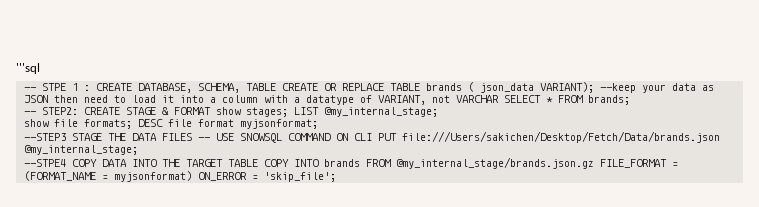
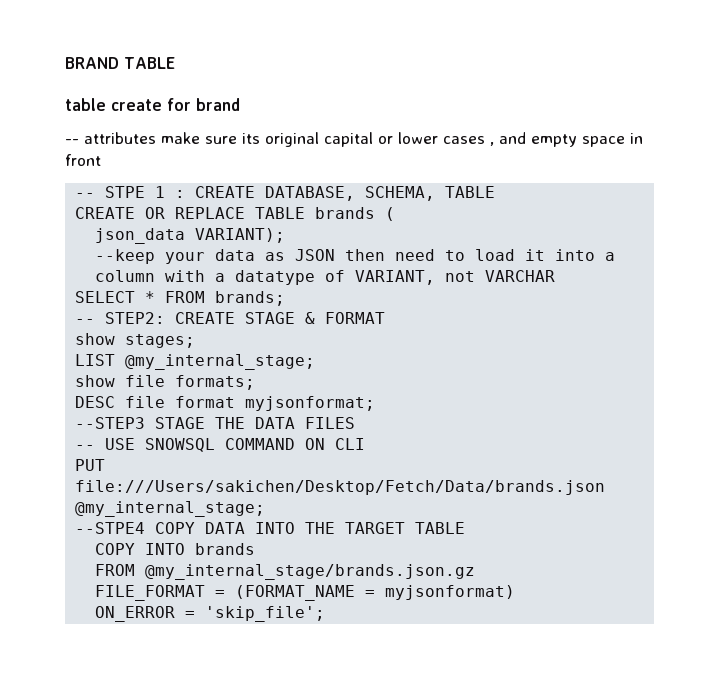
- '''sql
+ BRAND TABLE
+ table create for brand
+ -- attributes make sure its original capital or lower cases , and empty space in front
- -- STPE 1 : CREATE DATABASE, SCHEMA, TABLE CREATE OR REPLACE TABLE brands ( json_data VARIANT); --keep your data as JSON then need to load it into a column with a datatype of VARIANT, not VARCHAR SELECT * FROM brands;
+ -- STPE 1 : CREATE DATABASE, SCHEMA, TABLE
+ CREATE OR REPLACE TABLE brands (
+ json_data VARIANT);
+ --keep your data as JSON then need to load it into a column with a datatype of VARIANT, not VARCHAR
+ SELECT * FROM brands;
- -- STEP2: CREATE STAGE & FORMAT show stages; LIST @my_internal_stage;
+ -- STEP2: CREATE STAGE & FORMAT
+ show stages;
+ LIST @my_internal_stage;
- show file formats; DESC file format myjsonformat;
+ show file formats;
+ DESC file format myjsonformat;
- --STEP3 STAGE THE DATA FILES -- USE SNOWSQL COMMAND ON CLI PUT file:///Users/sakichen/Desktop/Fetch/Data/brands.json @my_internal_stage;
+ --STEP3 STAGE THE DATA FILES
+ -- USE SNOWSQL COMMAND ON CLI
+ PUT file:///Users/sakichen/Desktop/Fetch/Data/brands.json @my_internal_stage;
- --STPE4 COPY DATA INTO THE TARGET TABLE COPY INTO brands FROM @my_internal_stage/brands.json.gz FILE_FORMAT = (FORMAT_NAME = myjsonformat) ON_ERROR = 'skip_file';
+ --STPE4 COPY DATA INTO THE TARGET TABLE
+ COPY INTO brands
+ FROM @my_internal_stage/brands.json.gz
+ FILE_FORMAT = (FORMAT_NAME = myjsonformat)
+ ON_ERROR = 'skip_file';

